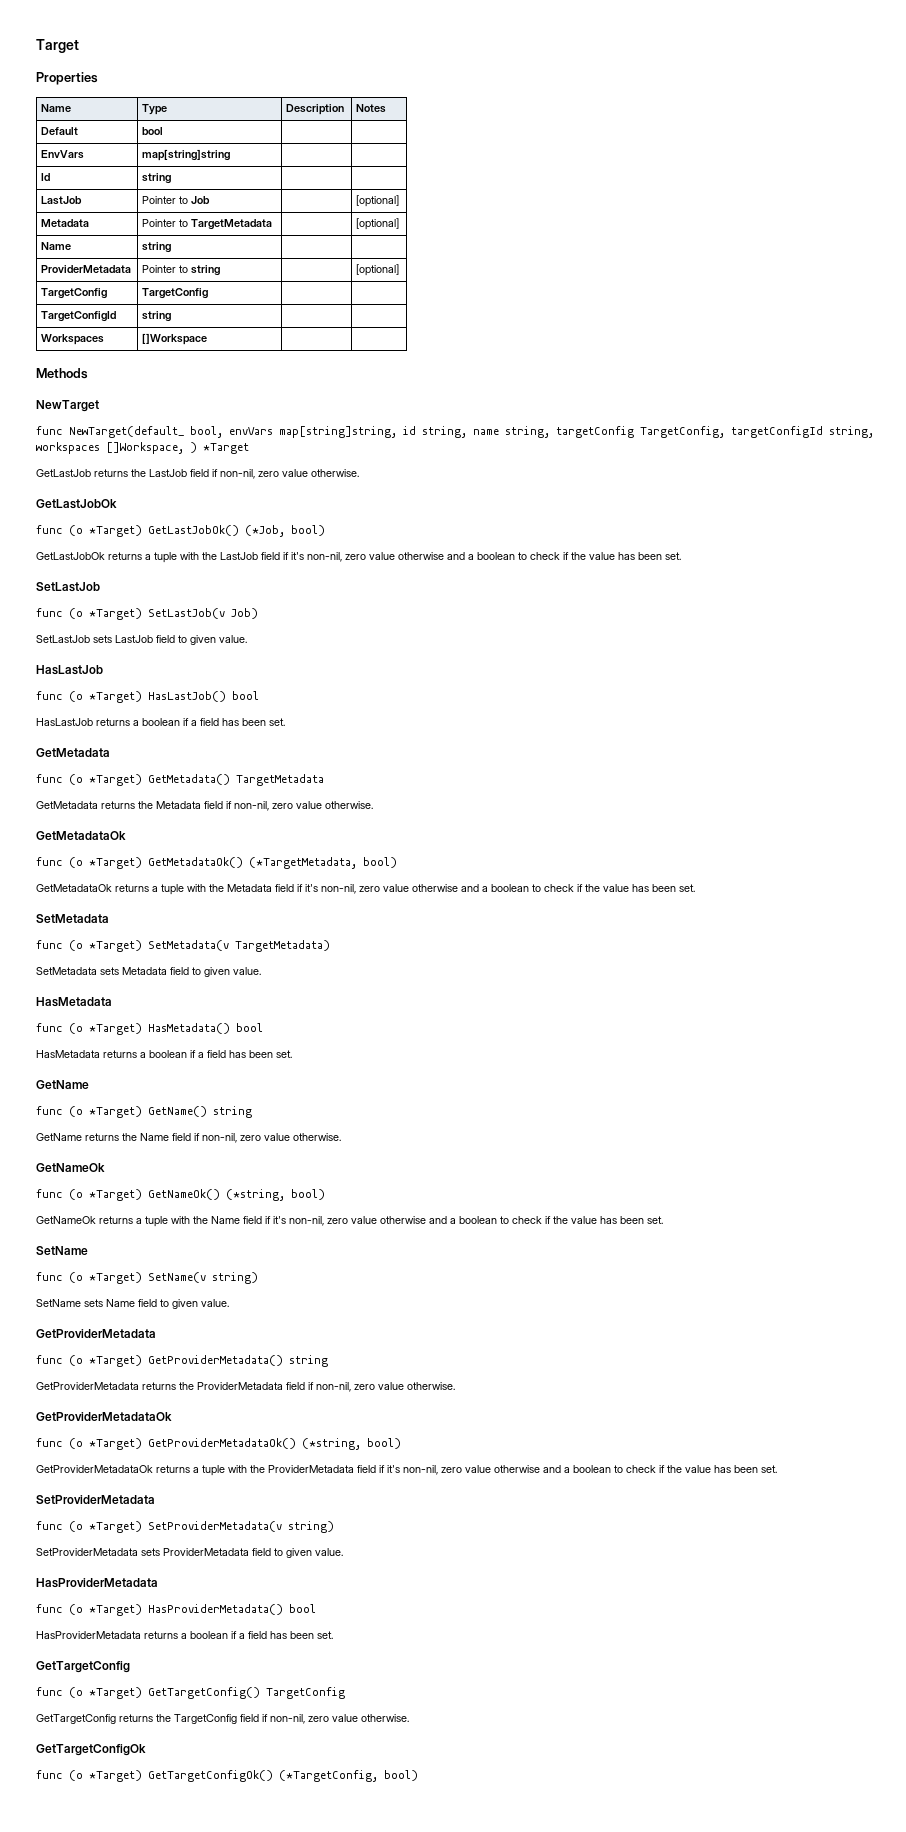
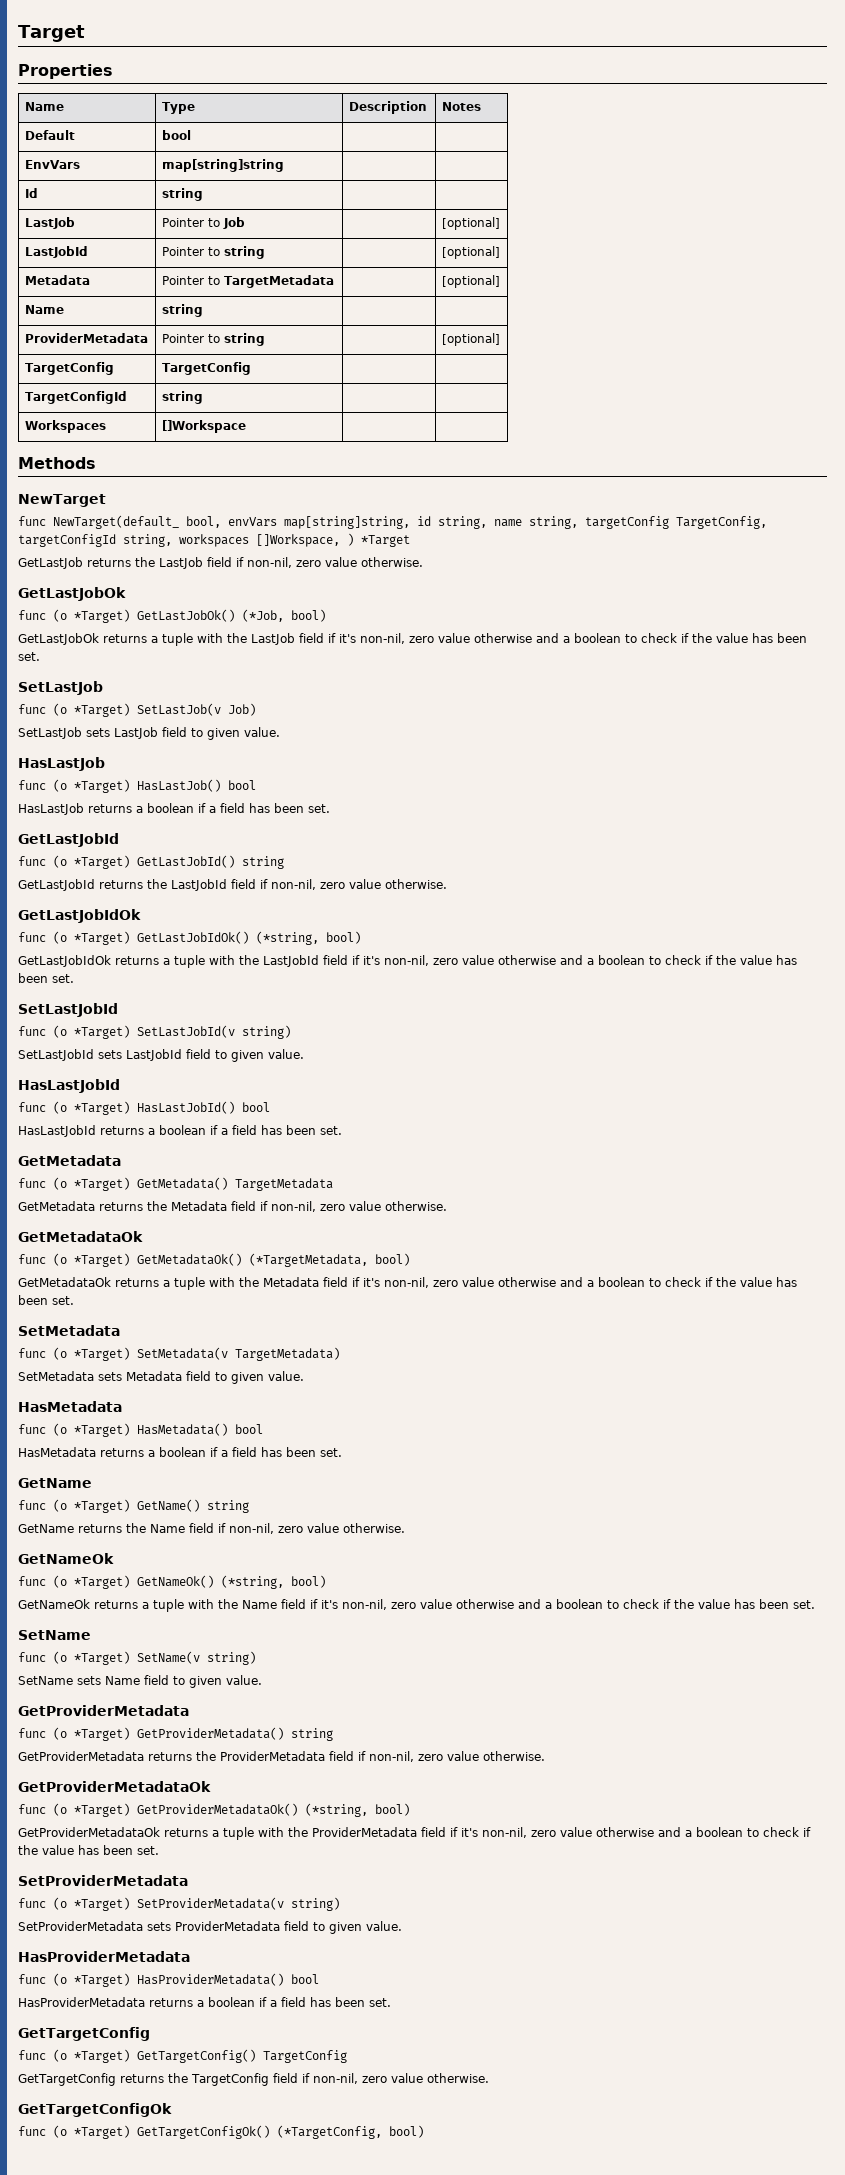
+ LastJobId | Pointer to string | | [optional]
  HasLastJob returns a boolean if a field has been set.
+ GetLastJobId
+ func (o *Target) GetLastJobId() string
+ GetLastJobId returns the LastJobId field if non-nil, zero value otherwise.
+ GetLastJobIdOk
+ func (o *Target) GetLastJobIdOk() (*string, bool)
+ GetLastJobIdOk returns a tuple with the LastJobId field if it's non-nil, zero value otherwise and a boolean to check if the value has been set.
+ SetLastJobId
+ func (o *Target) SetLastJobId(v string)
+ SetLastJobId sets LastJobId field to given value.
+ HasLastJobId
+ func (o *Target) HasLastJobId() bool
+ HasLastJobId returns a boolean if a field has been set.

